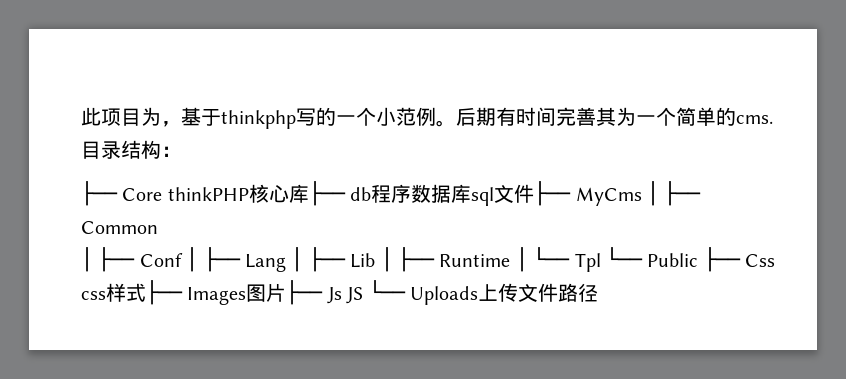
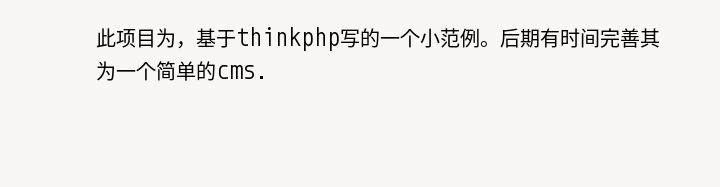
- 目录结构：
- ├── Core thinkPHP核心库├── db程序数据库sql文件├── MyCms │ ├── Common
- │ ├── Conf │ ├── Lang │ ├── Lib │ ├── Runtime │ └── Tpl └── Public ├── Css css样式├── Images图片├── Js JS └── Uploads上传文件路径

